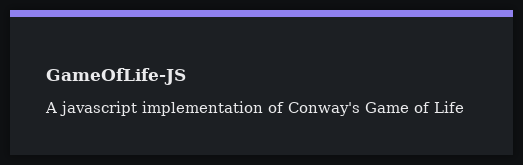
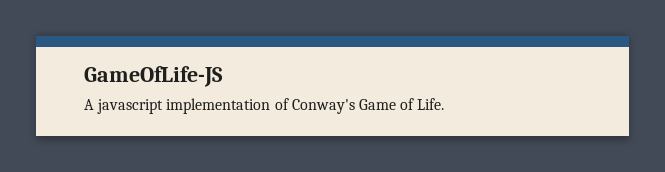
- A javascript implementation of Conway's Game of Life
+ A javascript implementation of Conway's Game of Life.

